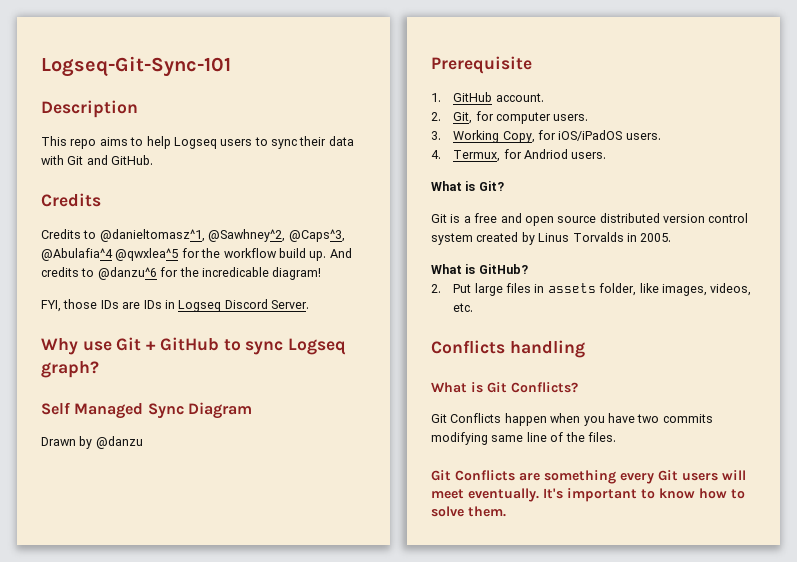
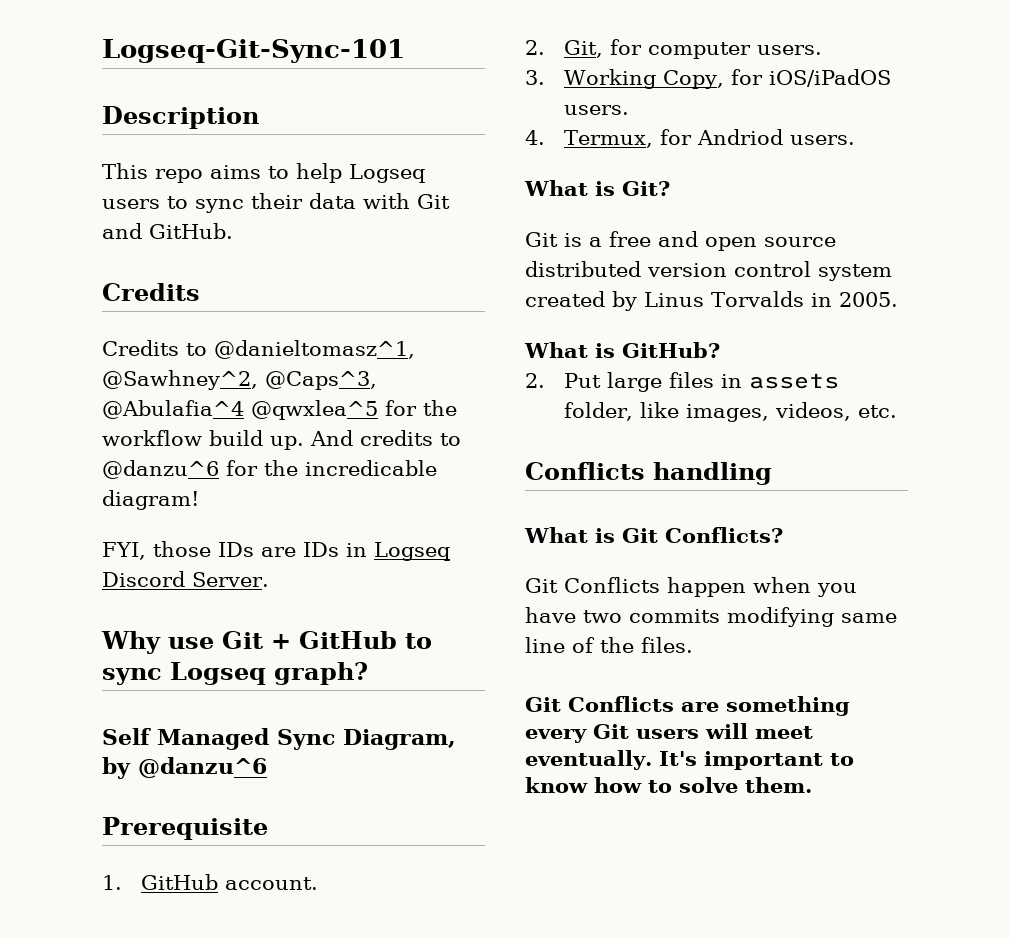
- Self Managed Sync Diagram
- Drawn by @danzu
+ Self Managed Sync Diagram, by @danzu^6

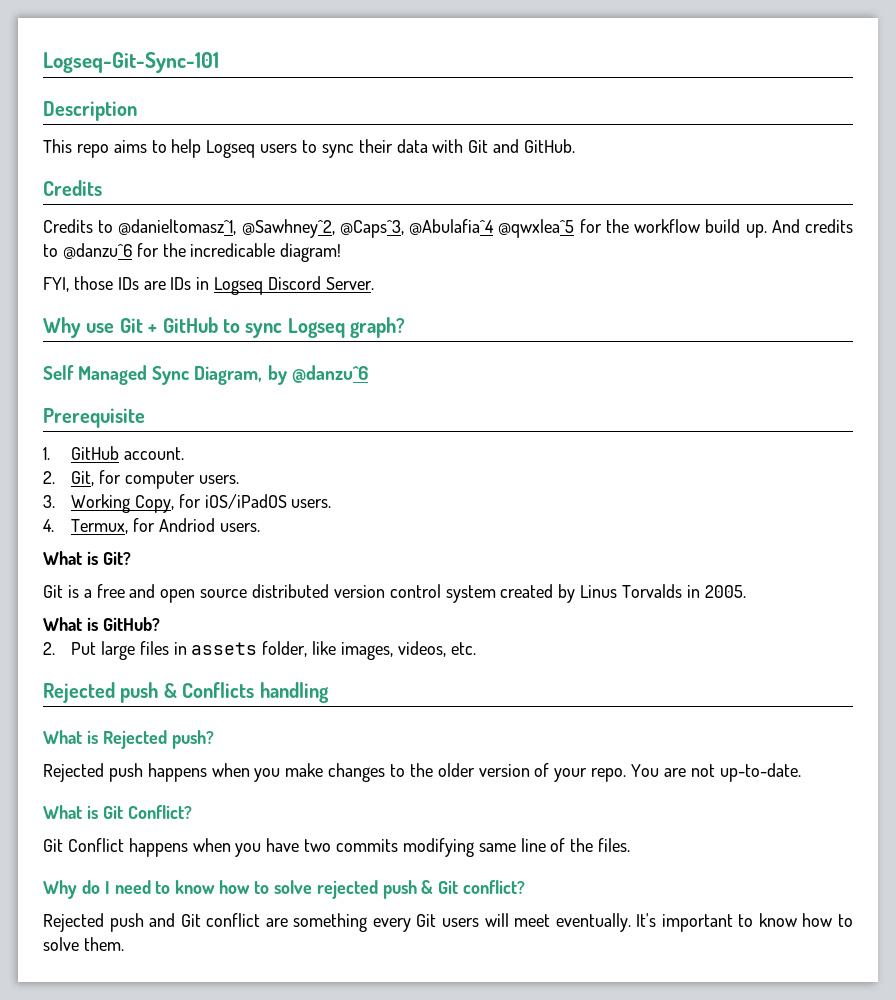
- Conflicts handling
+ Rejected push & Conflicts handling
+ What is Rejected push?
+ Rejected push happens when you make changes to the older version of your repo. You are not up-to-date.
- What is Git Conflicts?
- Git Conflicts happen when you have two commits modifying same line of the files.
+ What is Git Conflict?
+ Git Conflict happens when you have two commits modifying same line of the files.
- Git Conflicts are something every Git users will meet eventually.
+ Why do I need to know how to solve rejected push & Git conflict?
+ Rejected push and Git conflict are something every Git users will meet eventually.

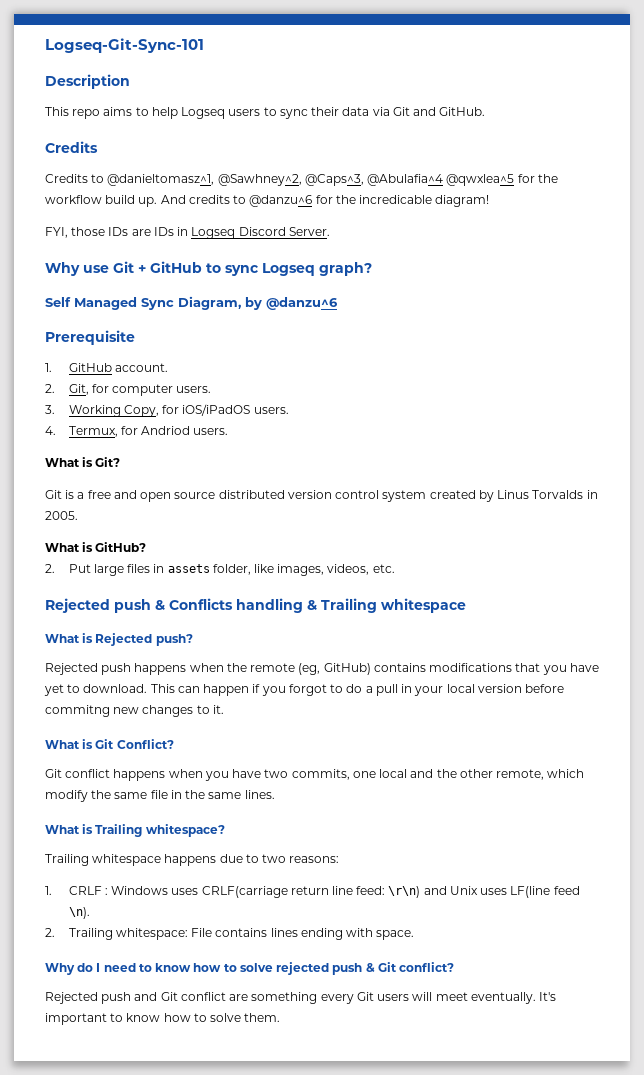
- This repo aims to help Logseq users to sync their data with Git and GitHub.
+ This repo aims to help Logseq users to sync their data via Git and GitHub.
- Rejected push & Conflicts handling
+ Rejected push & Conflicts handling & Trailing whitespace
- Rejected push happens when you make changes to the older version of your repo. You are not up-to-date.
+ Rejected push happens when the remote (eg, GitHub) contains modifications that you have yet to download. This can happen if you forgot to do a pull in your local version before commitng new changes to it.
- Git Conflict happens when you have two commits modifying same line of the files.
+ Git conflict happens when you have two commits, one local and the other remote, which modify the same file in the same lines.
+ What is Trailing whitespace?
+ Trailing whitespace happens due to two reasons:
+ 1. CRLF : Windows uses CRLF(carriage return line feed: \r\n) and Unix uses LF(line feed \n).
+ 2. Trailing whitespace: File contains lines ending with space.

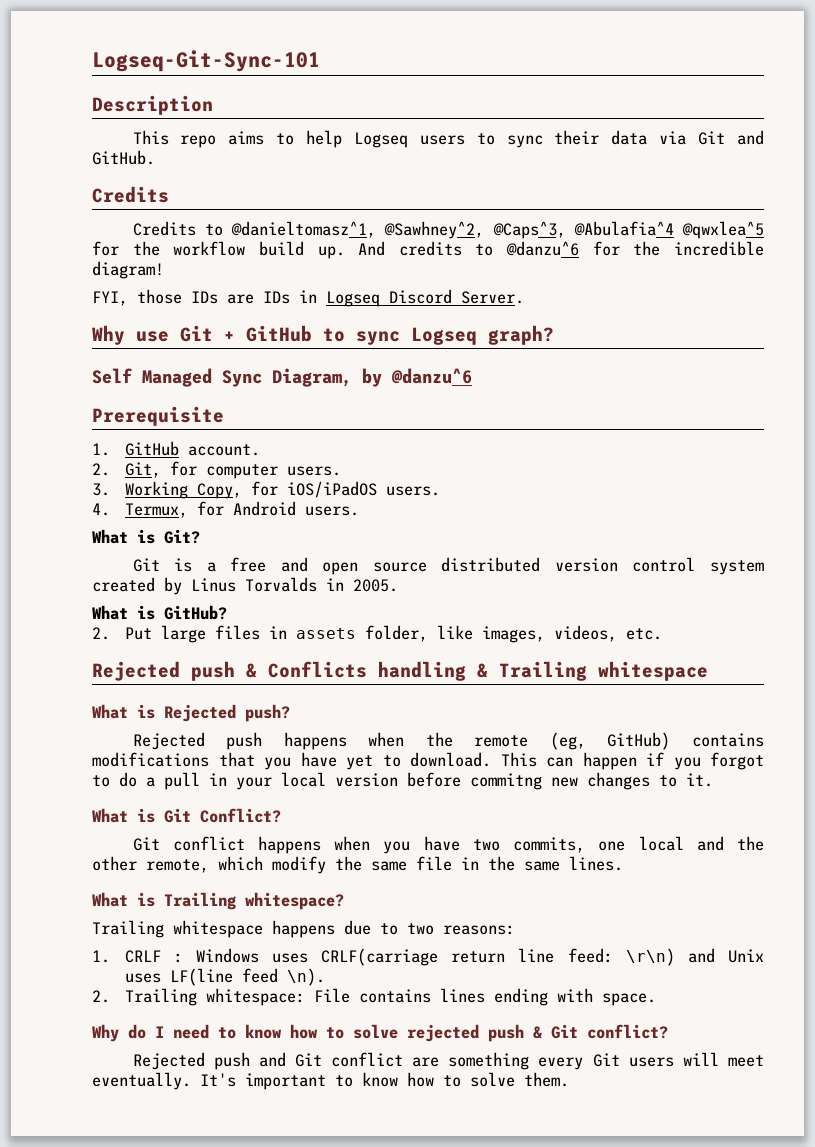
- And credits to @danzu^6 for the incredicable diagram!
+ And credits to @danzu^6 for the incredible diagram!
- 4. Termux, for Andriod users.
+ 4. Termux, for Android users.

